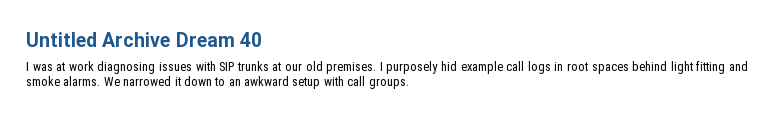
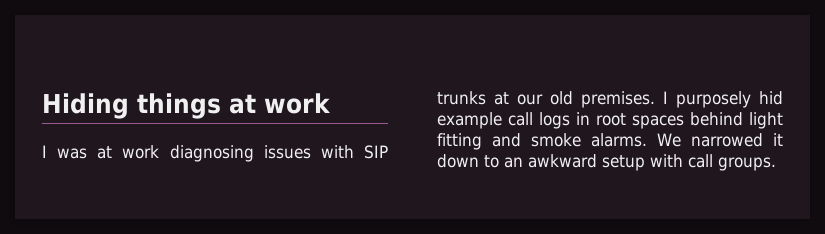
- Untitled Archive Dream 40
+ Hiding things at work

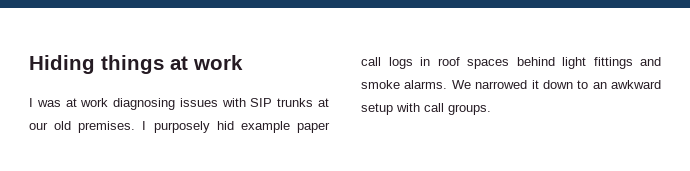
- I purposely hid example call logs in root spaces behind light fitting and smoke alarms.
+ I purposely hid example paper call logs in roof spaces behind light fittings and smoke alarms.

